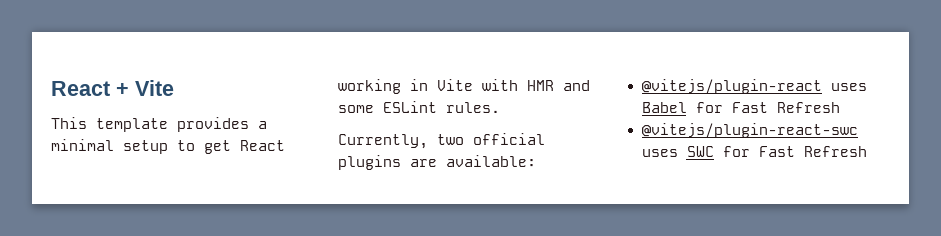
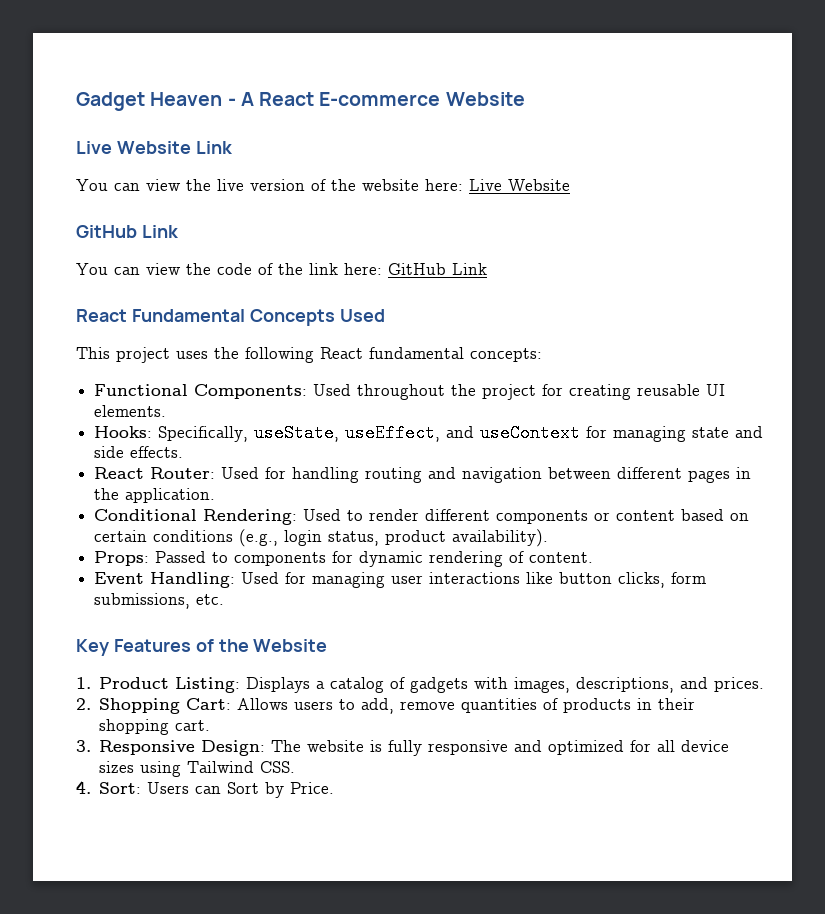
- React + Vite
- This template provides a minimal setup to get React working in Vite with HMR and some ESLint rules.
- Currently, two official plugins are available:
- @vitejs/plugin-react uses Babel for Fast Refresh
- @vitejs/plugin-react-swc uses SWC for Fast Refresh
+ Gadget Heaven - A React E-commerce Website
+ Live Website Link
+ You can view the live version of the website here: Live Website
+ GitHub Link
+ You can view the code of the link here: GitHub Link
+ React Fundamental Concepts Used
+ This project uses the following React fundamental concepts:
+ Functional Components: Used throughout the project for creating reusable UI elements.
+ Hooks: Specifically, useState, useEffect, and useContext for managing state and side effects.
+ React Router: Used for handling routing and navigation between different pages in the application.
+ Conditional Rendering: Used to render different components or content based on certain conditions (e.g., login status, product availability).
+ Props: Passed to components for dynamic rendering of content.
+ Event Handling: Used for managing user interactions like button clicks, form submissions, etc.
+ Key Features of the Website
+ 1. Product Listing: Displays a catalog of gadgets with images, descriptions, and prices.
+ 2. Shopping Cart: Allows users to add, remove quantities of products in their shopping cart.
+ 3. Responsive Design: The website is fully responsive and optimized for all device sizes using Tailwind CSS.
+ 4. Sort: Users can Sort by Price.

